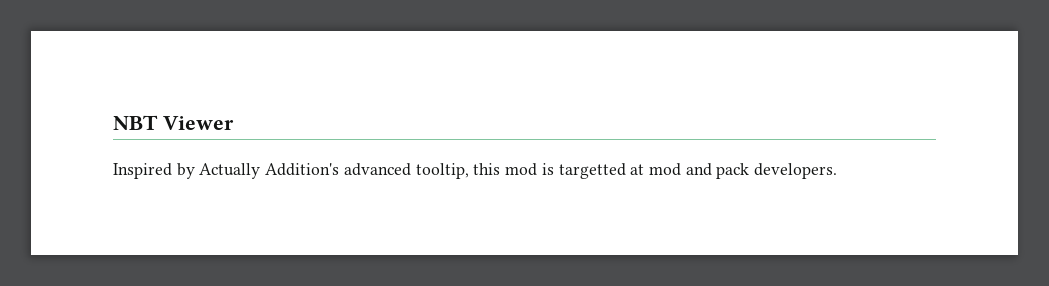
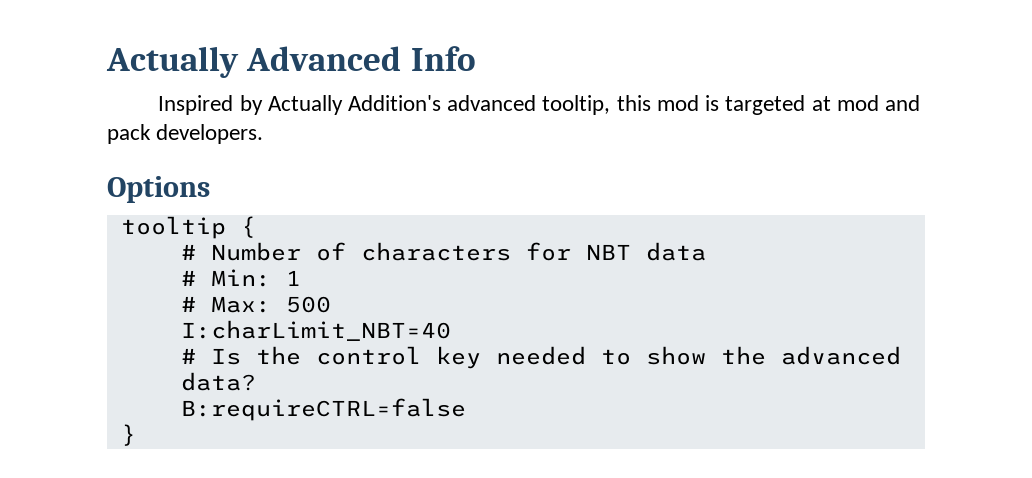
- NBT Viewer
+ Actually Advanced Info
- Inspired by Actually Addition's advanced tooltip, this mod is targetted at mod and pack developers.
+ Inspired by Actually Addition's advanced tooltip, this mod is targeted at mod and pack developers.
+ Options
+ tooltip {
+ # Number of characters for NBT data
+ # Min: 1
+ # Max: 500
+ I:charLimit_NBT=40
+ # Is the control key needed to show the advanced data?
+ B:requireCTRL=false
+ }

